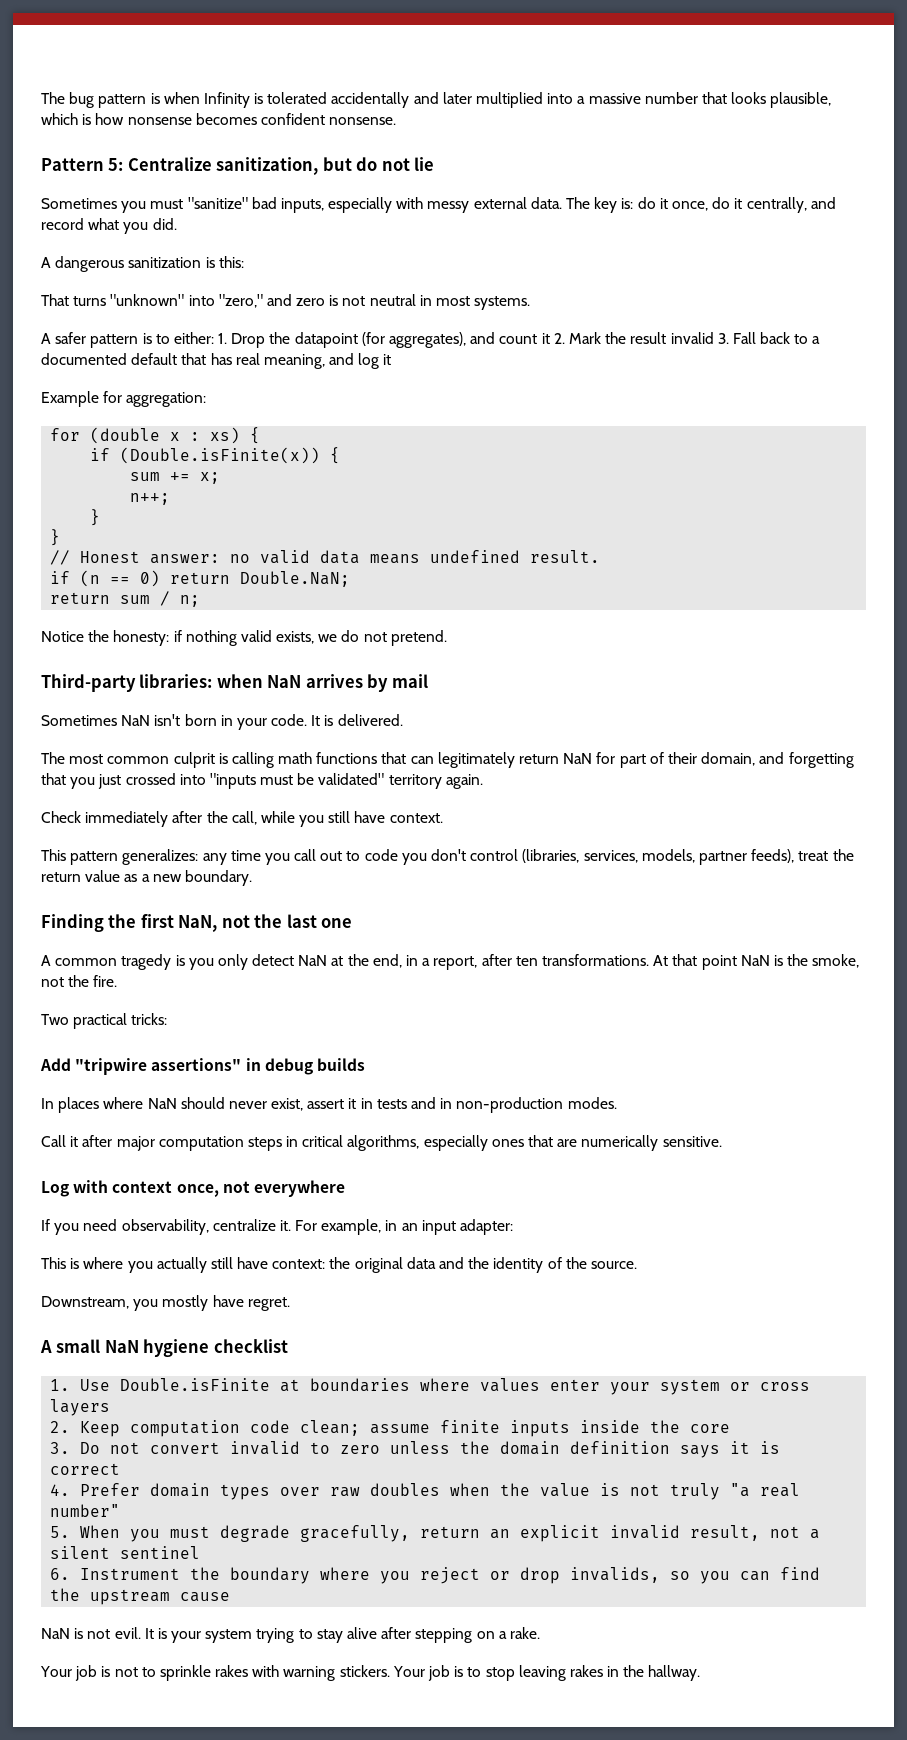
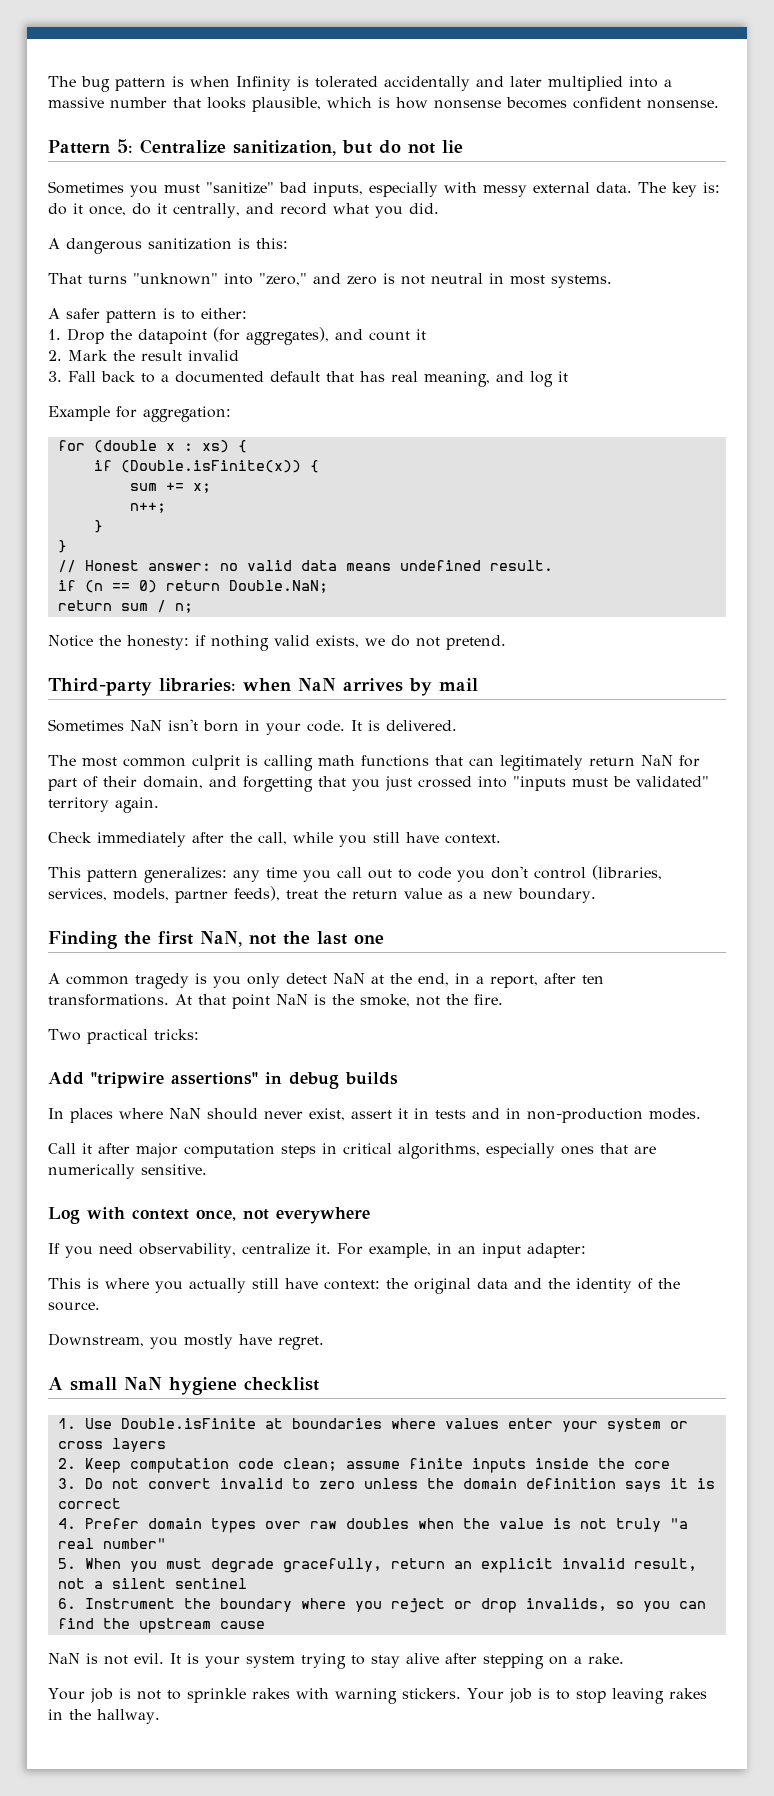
- A safer pattern is to either: 1. Drop the datapoint (for aggregates), and count it 2. Mark the result invalid 3. Fall back to a documented default that has real meaning, and log it
+ A safer pattern is to either:
+ 1. Drop the datapoint (for aggregates), and count it
+ 2. Mark the result invalid
+ 3. Fall back to a documented default that has real meaning, and log it

